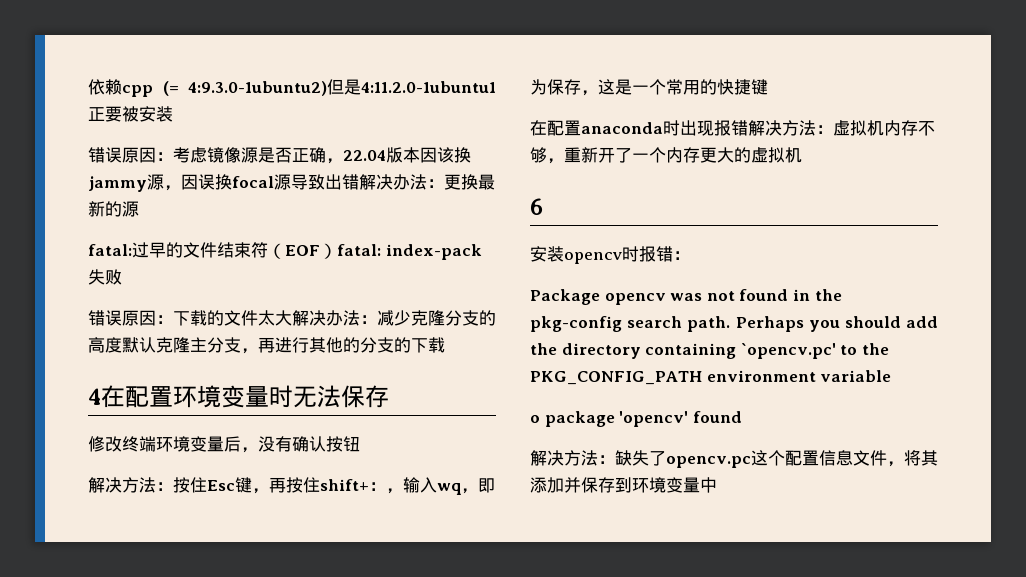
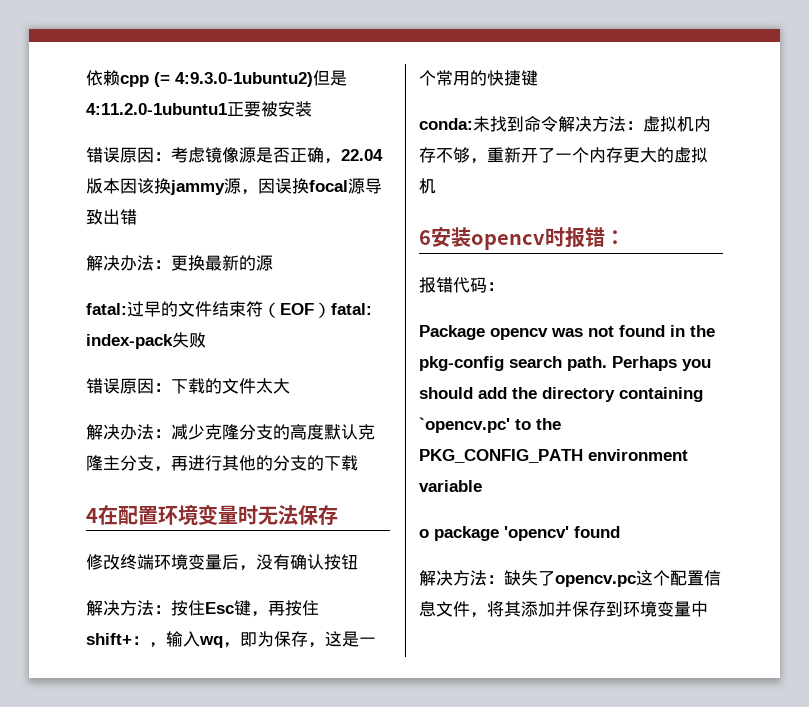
- 错误原因：考虑镜像源是否正确，22.04版本因该换jammy源，因误换focal源导致出错解决办法：更换最新的源
+ 错误原因：考虑镜像源是否正确，22.04版本因该换jammy源，因误换focal源导致出错
+ 解决办法：更换最新的源
- 错误原因：下载的文件太大解决办法：减少克隆分支的高度默认克隆主分支，再进行其他的分支的下载
+ 错误原因：下载的文件太大
+ 解决办法：减少克隆分支的高度默认克隆主分支，再进行其他的分支的下载
- 在配置anaconda时出现报错解决方法：虚拟机内存不够，重新开了一个内存更大的虚拟机
+ conda:未找到命令解决方法：虚拟机内存不够，重新开了一个内存更大的虚拟机
- 6
- 安装opencv时报错：
+ 6安装opencv时报错：
+ 报错代码：

